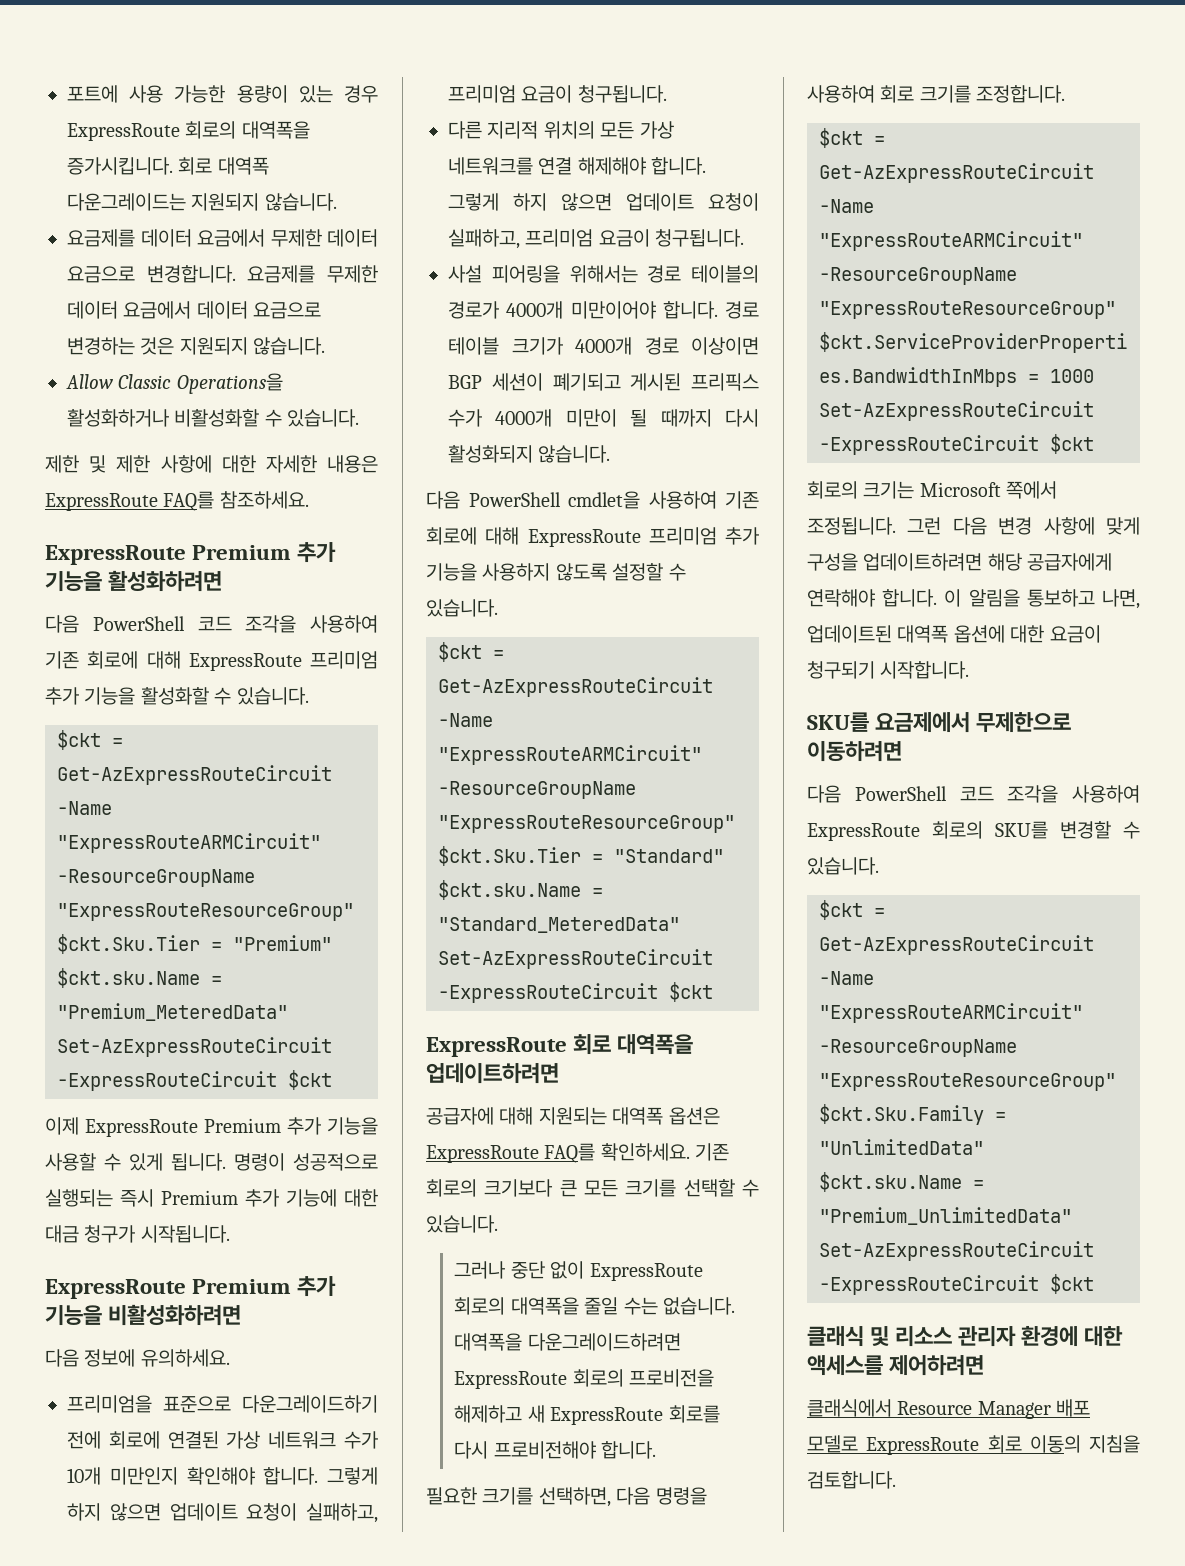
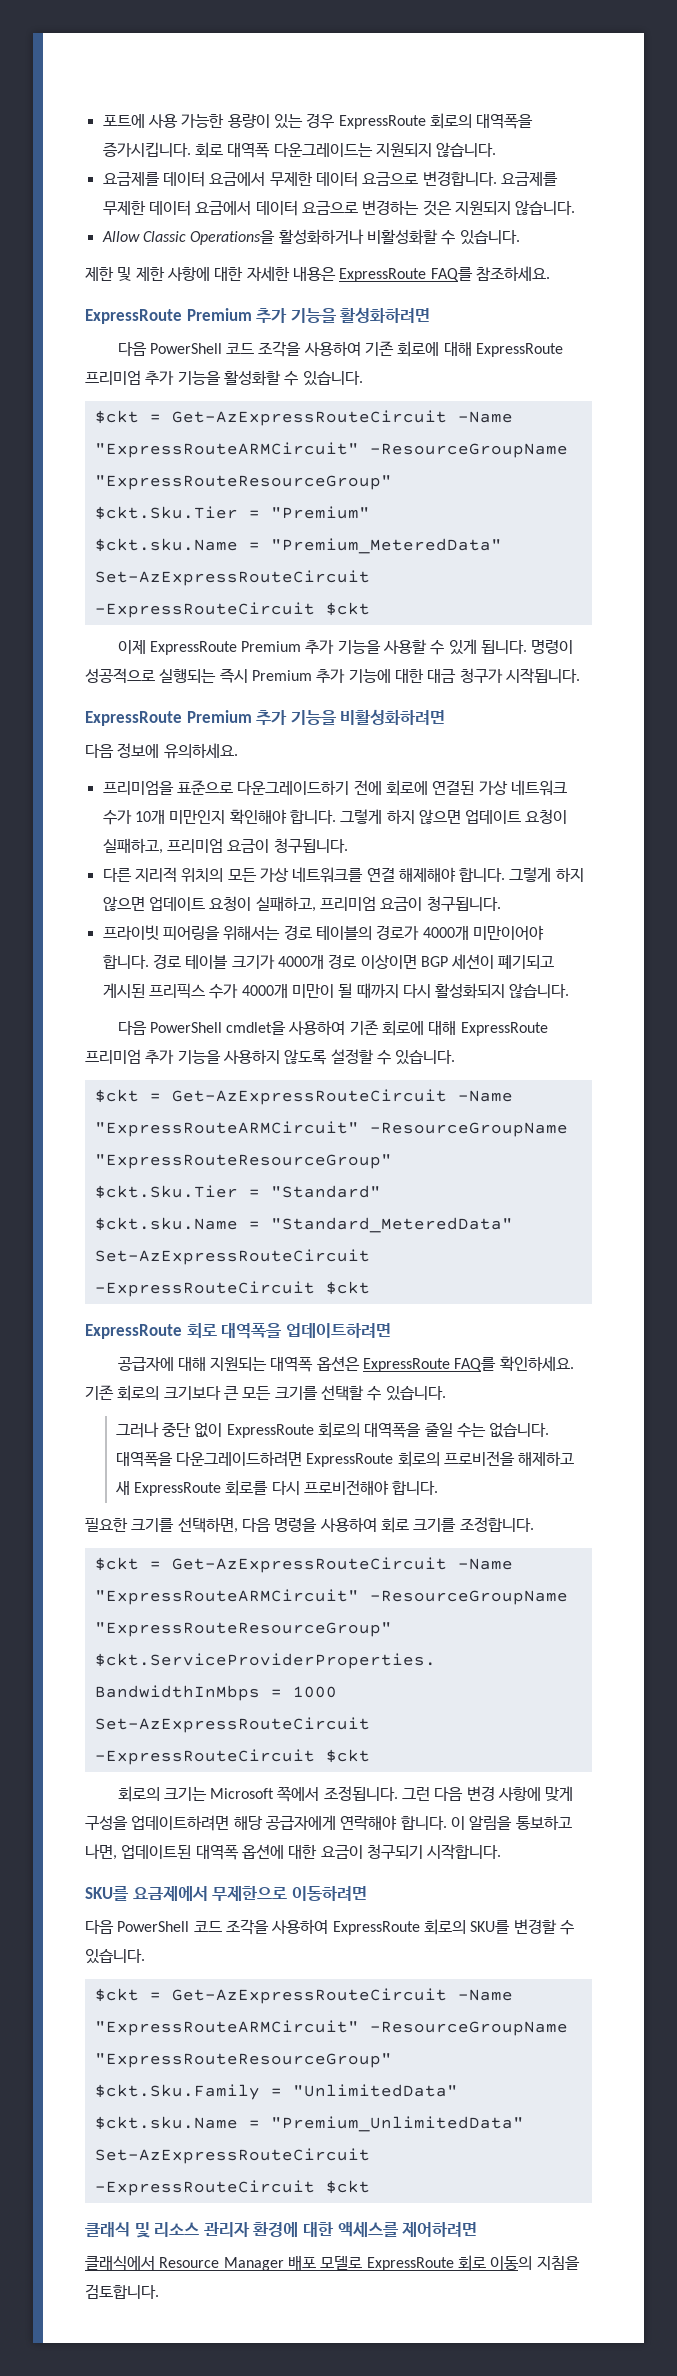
- 사설 피어링을 위해서는 경로 테이블의 경로가 4000개 미만이어야 합니다.
+ 프라이빗 피어링을 위해서는 경로 테이블의 경로가 4000개 미만이어야 합니다.

